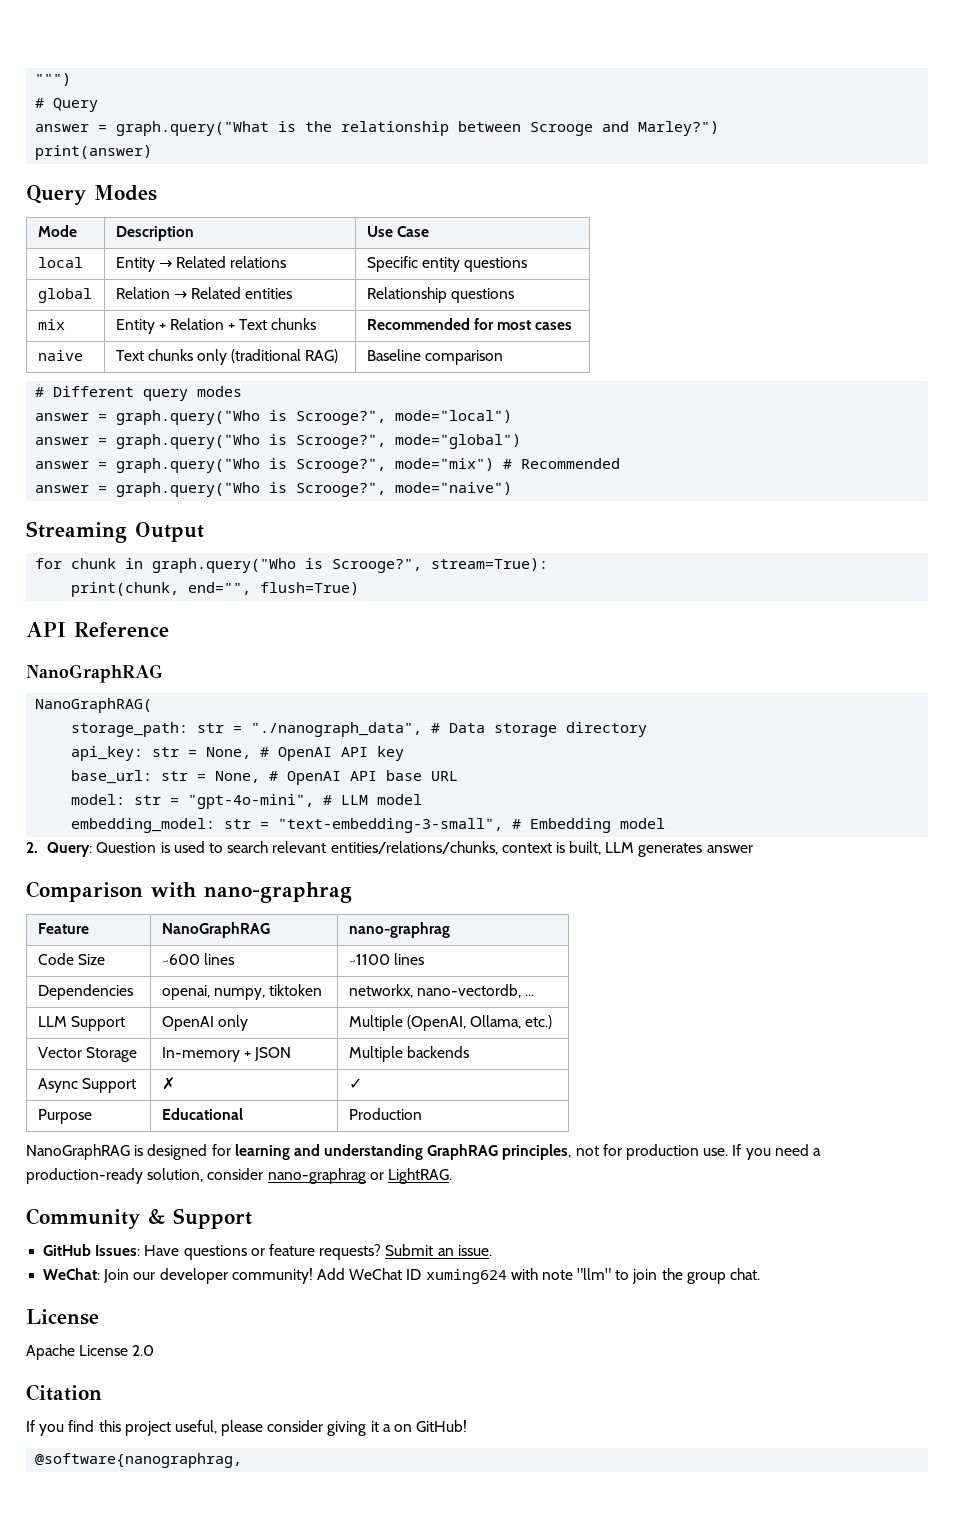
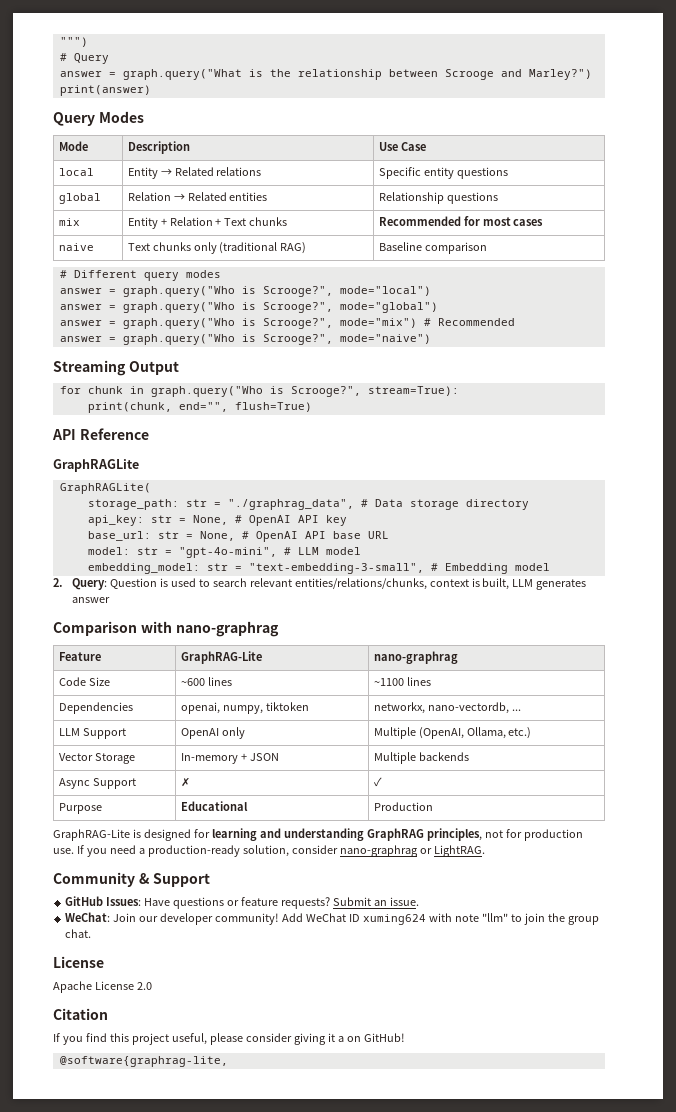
  API Reference
- NanoGraphRAG
- NanoGraphRAG(
+ GraphRAGLite
+ GraphRAGLite(
- storage_path: str = "./nanograph_data", # Data storage directory
+ storage_path: str = "./graphrag_data", # Data storage directory
- Feature | NanoGraphRAG | nano-graphrag
+ Feature | GraphRAG-Lite | nano-graphrag
- NanoGraphRAG is designed for learning and understanding GraphRAG principles, not for production use.
+ GraphRAG-Lite is designed for learning and understanding GraphRAG principles, not for production use.
- @software{nanographrag,
+ @software{graphrag-lite,

